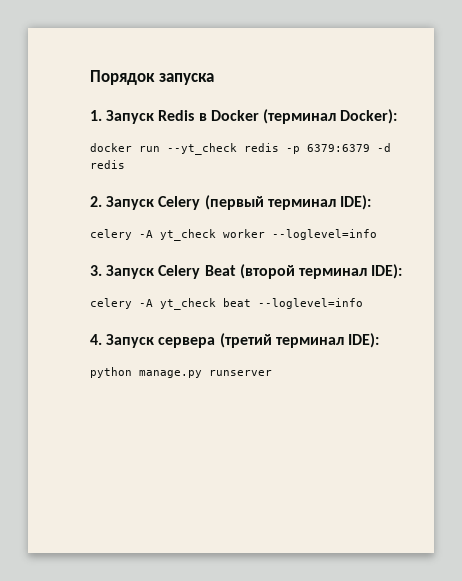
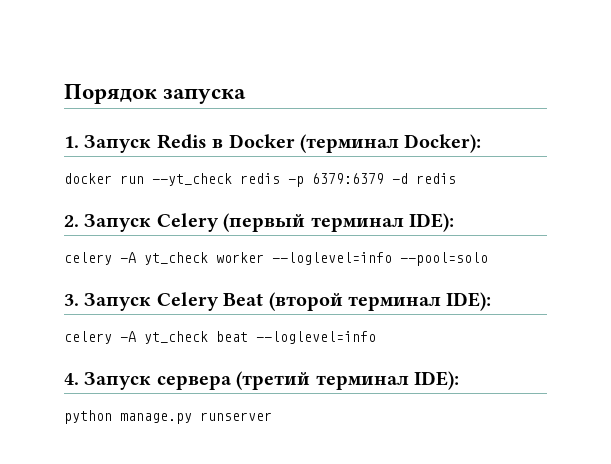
- celery -A yt_check worker --loglevel=info
+ celery -A yt_check worker --loglevel=info --pool=solo

